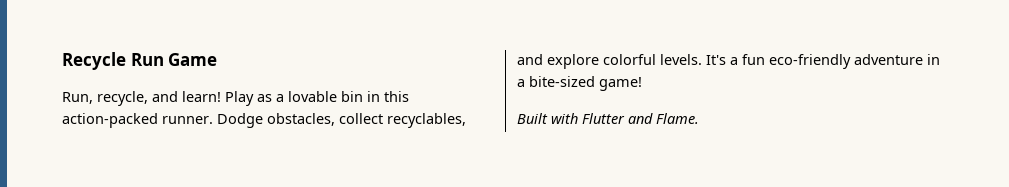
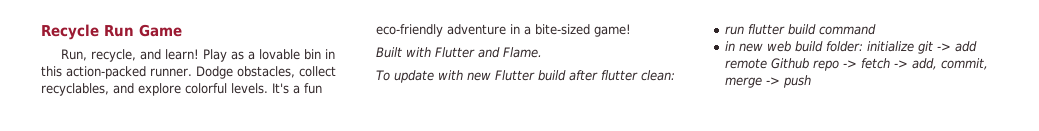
+ To update with new Flutter build after flutter clean:
+ run flutter build command
+ in new web build folder: initialize git -> add remote Github repo -> fetch -> add, commit, merge -> push

